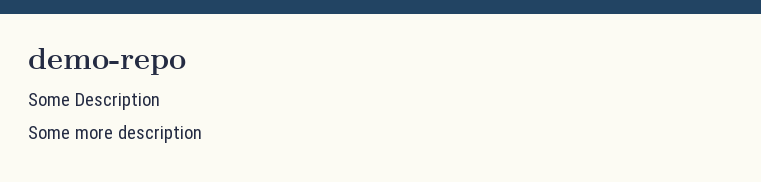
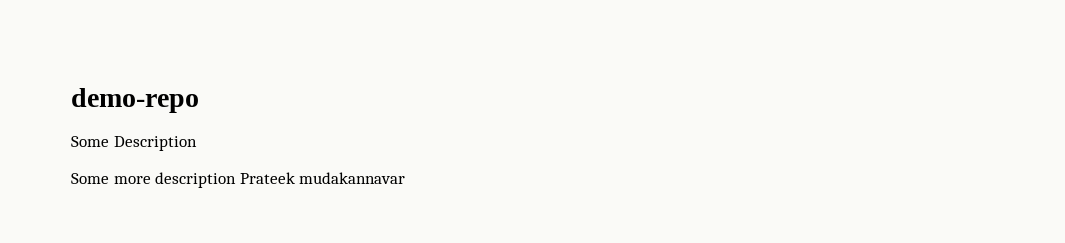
- Some more description
+ Some more description Prateek mudakannavar

